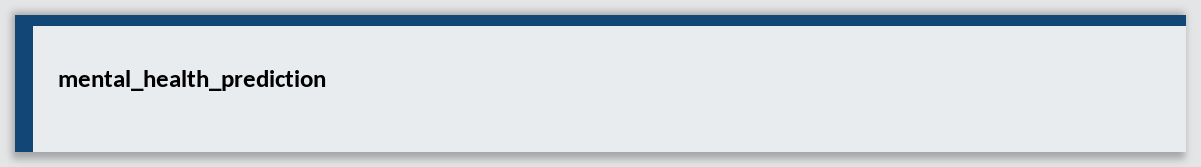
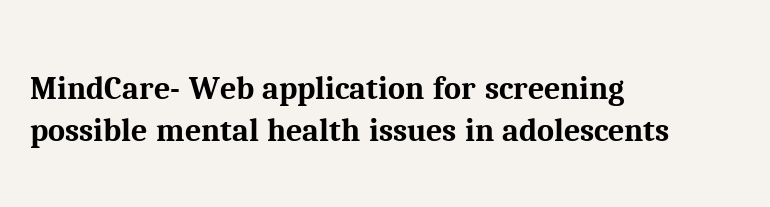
- mental_health_prediction
+ MindCare- Web application for screening possible mental health issues in adolescents

